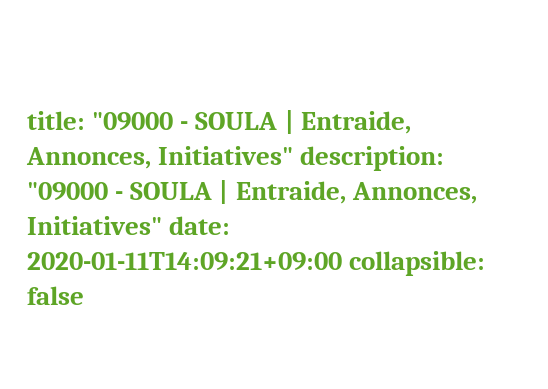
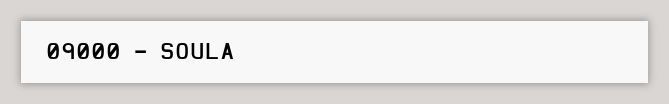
- title: "09000 - SOULA | Entraide, Annonces, Initiatives" description: "09000 - SOULA | Entraide, Annonces, Initiatives" date: 2020-01-11T14:09:21+09:00 collapsible: false
+ 09000 - SOULA

